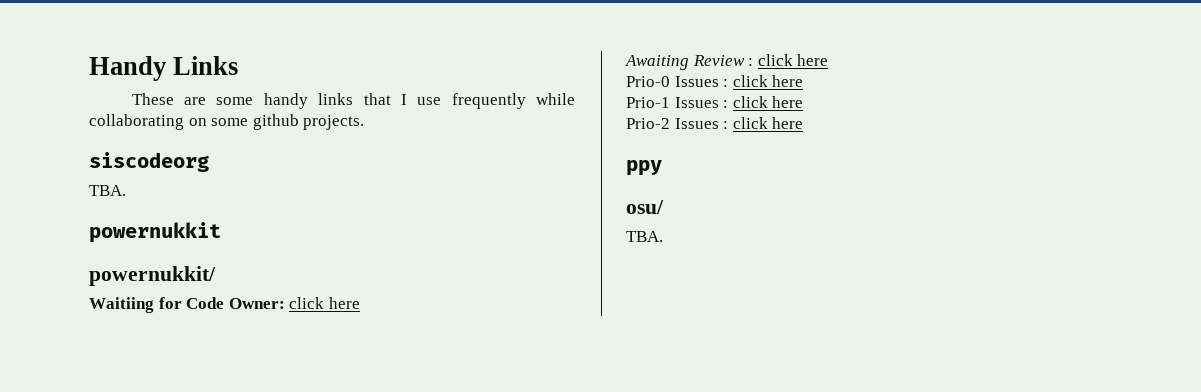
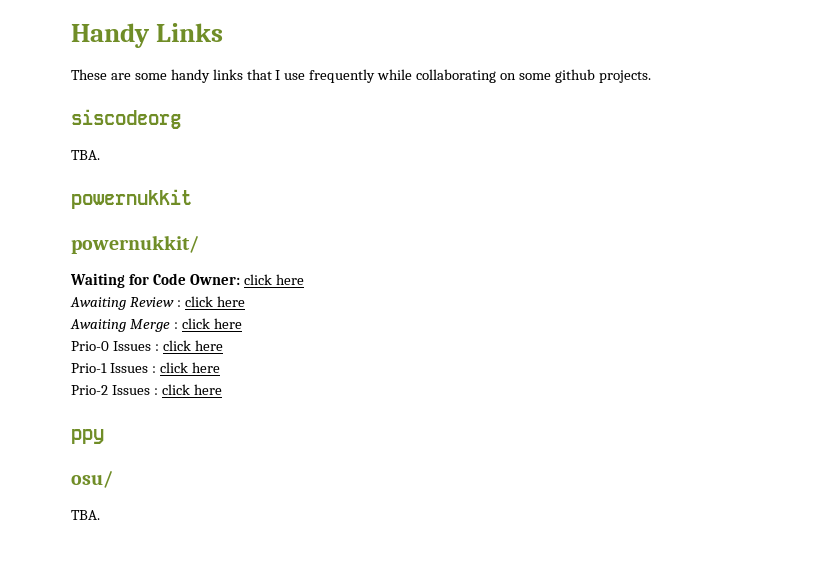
- Waitiing for Code Owner: click here
+ Waiting for Code Owner: click here
+ Awaiting Merge : click here

